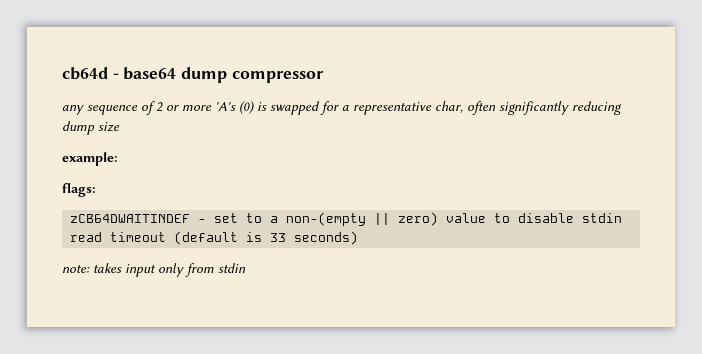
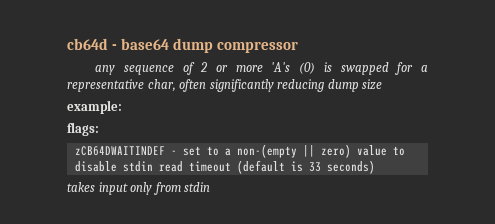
- note: takes input only from stdin
+ takes input only from stdin

